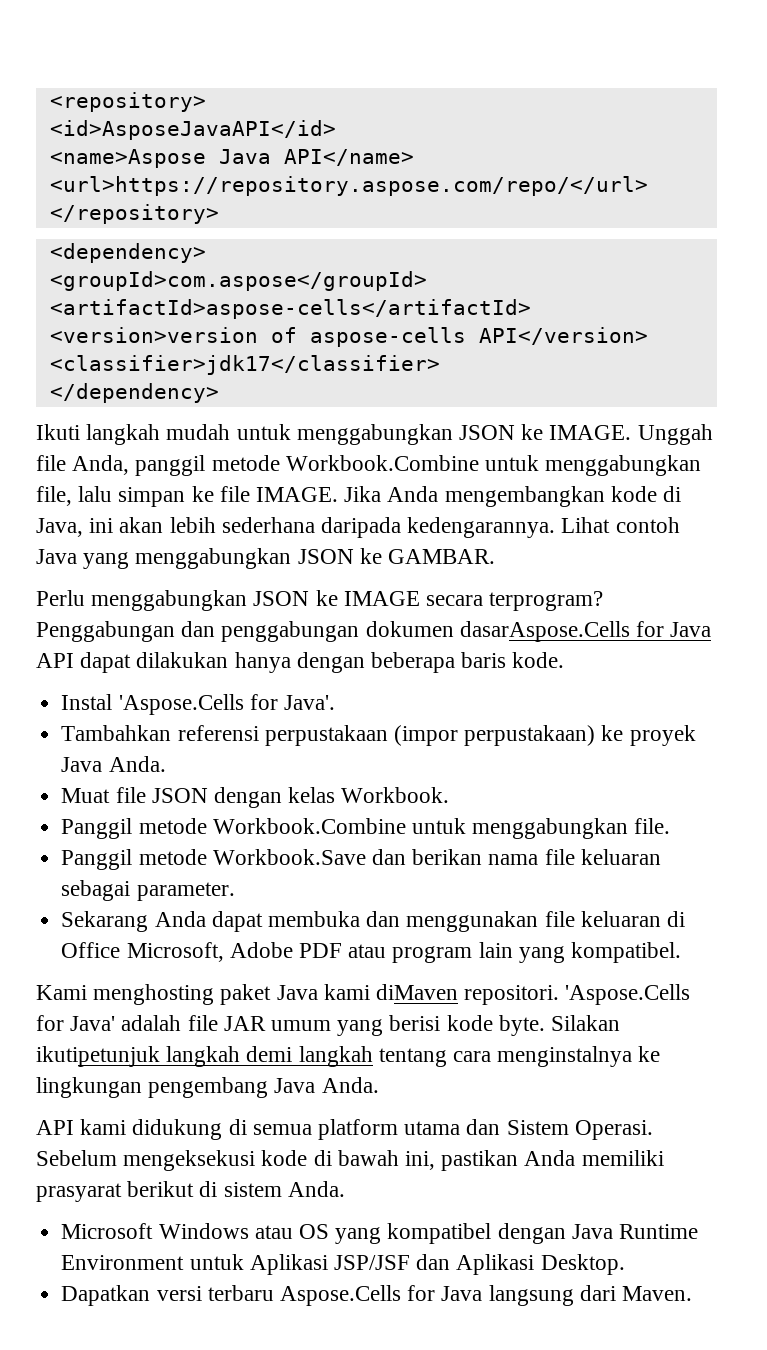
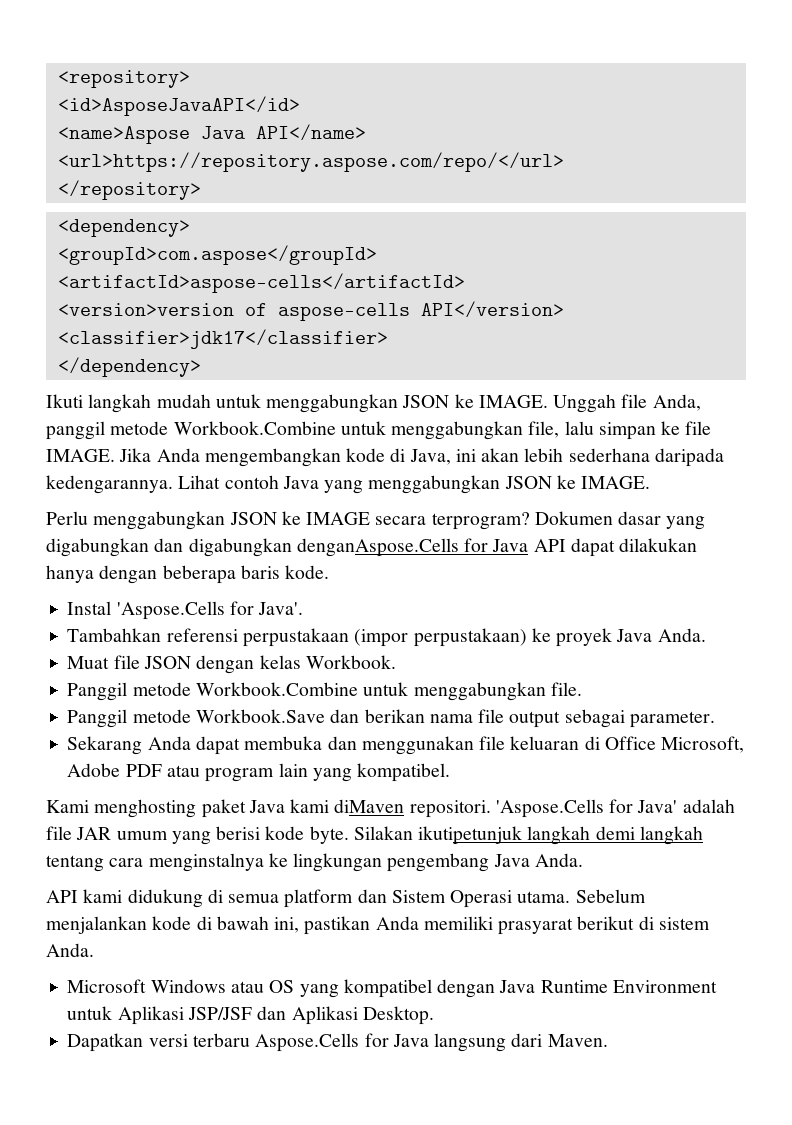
- Lihat contoh Java yang menggabungkan JSON ke GAMBAR.
+ Lihat contoh Java yang menggabungkan JSON ke IMAGE.
- Penggabungan dan penggabungan dokumen dasarAspose.Cells for Java API dapat dilakukan hanya dengan beberapa baris kode.
+ Dokumen dasar yang digabungkan dan digabungkan denganAspose.Cells for Java API dapat dilakukan hanya dengan beberapa baris kode.
- Panggil metode Workbook.Save dan berikan nama file keluaran sebagai parameter.
+ Panggil metode Workbook.Save dan berikan nama file output sebagai parameter.
- API kami didukung di semua platform utama dan Sistem Operasi. Sebelum mengeksekusi kode di bawah ini, pastikan Anda memiliki prasyarat berikut di sistem Anda.
+ API kami didukung di semua platform dan Sistem Operasi utama. Sebelum menjalankan kode di bawah ini, pastikan Anda memiliki prasyarat berikut di sistem Anda.

